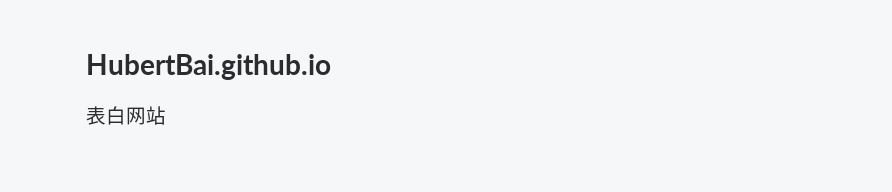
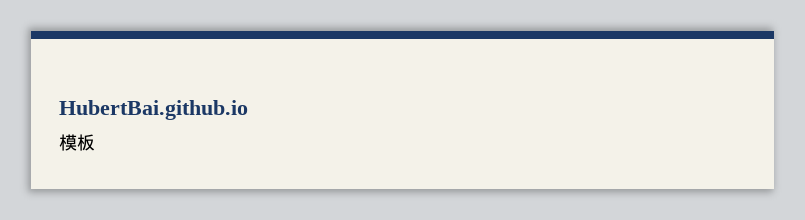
- 表白网站
+ 模板

